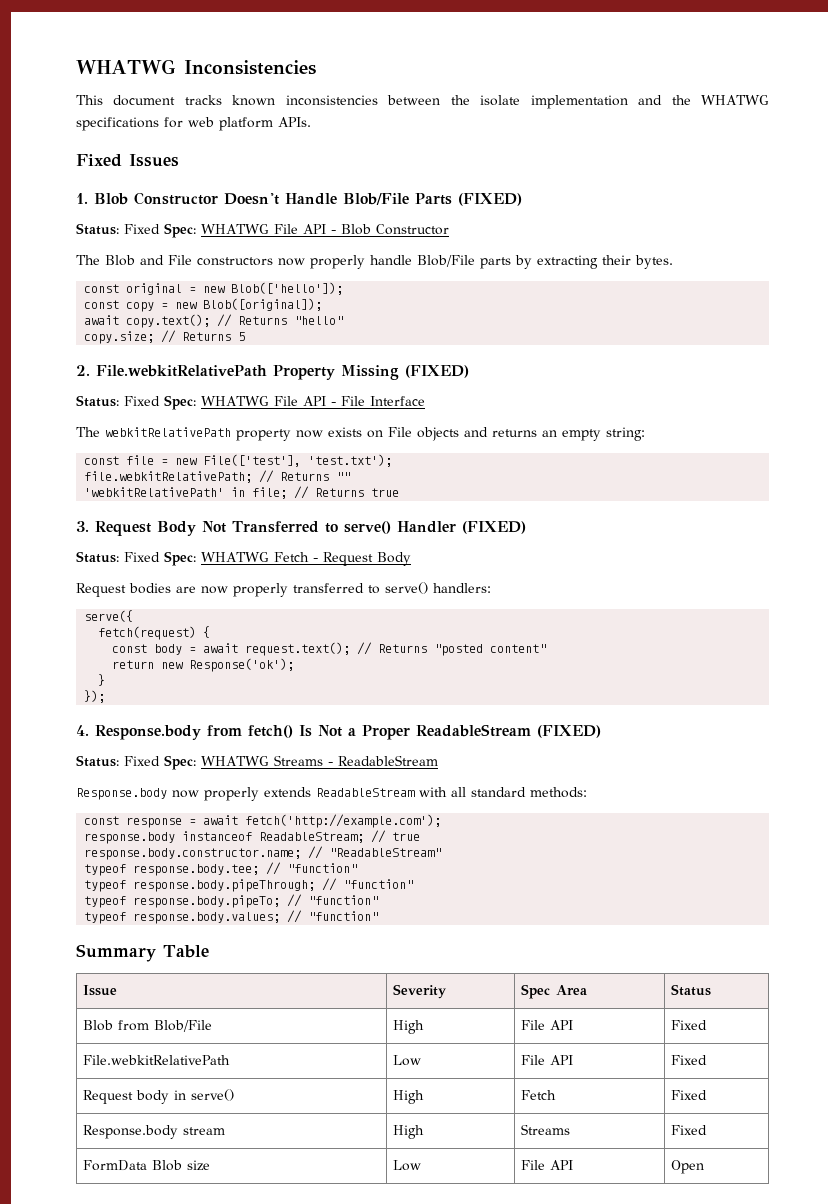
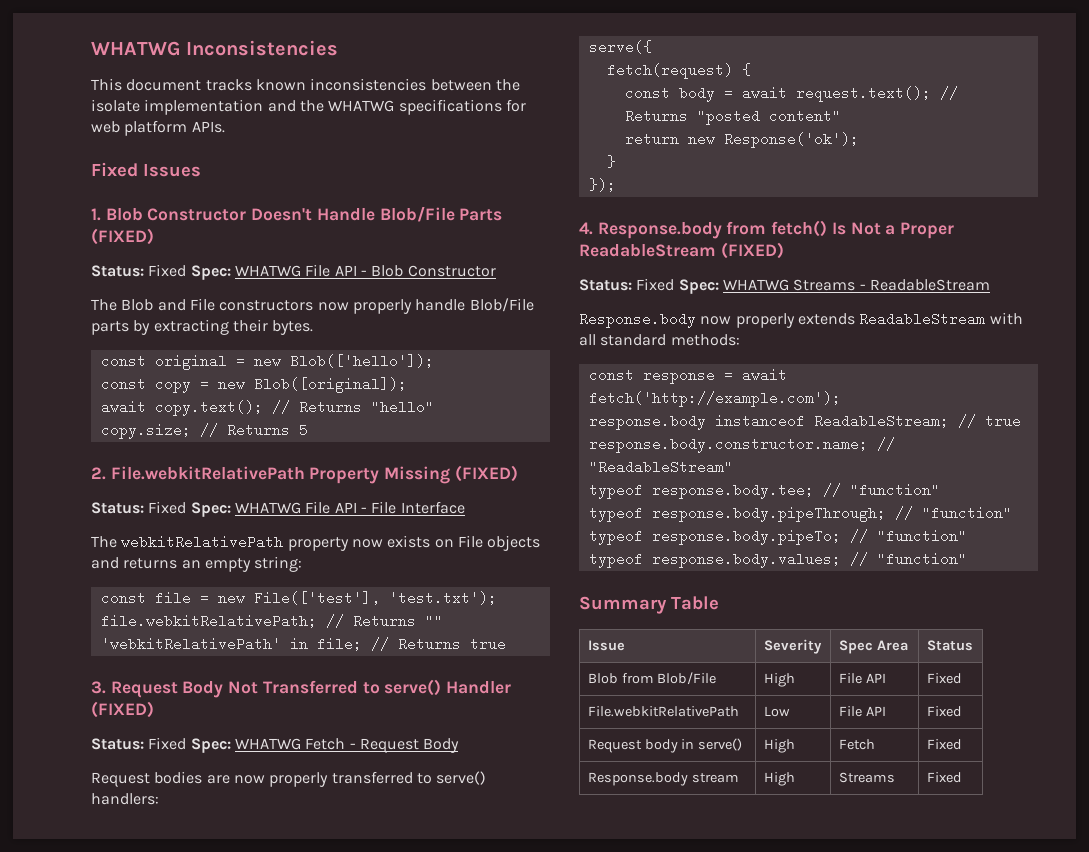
- FormData Blob size | Low | File API | Open

